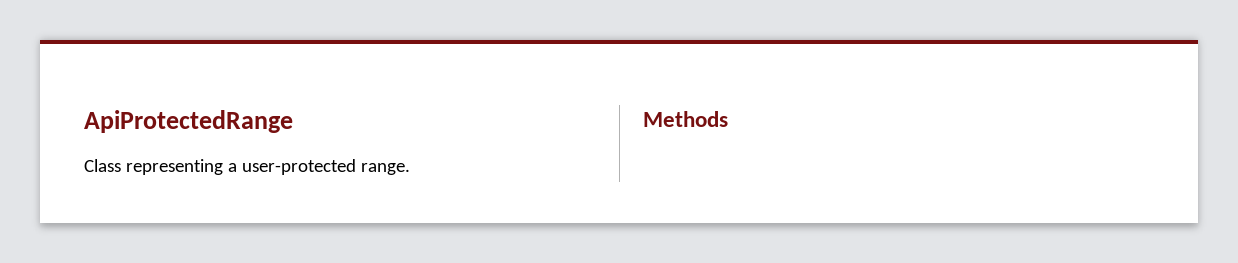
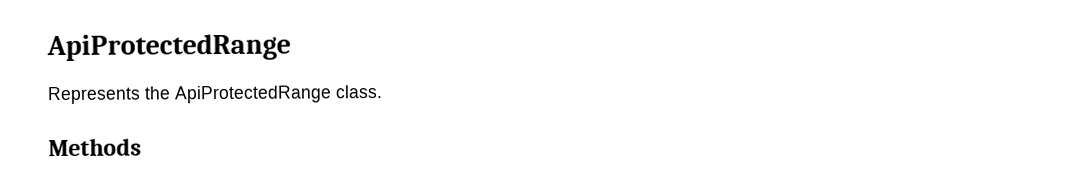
- Class representing a user-protected range.
+ Represents the ApiProtectedRange class.

